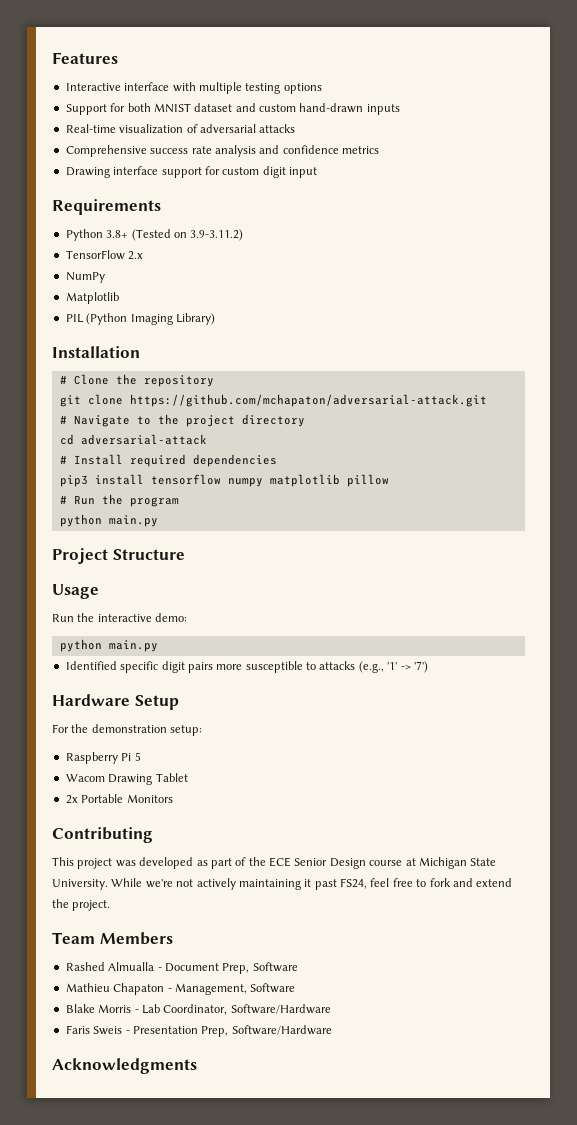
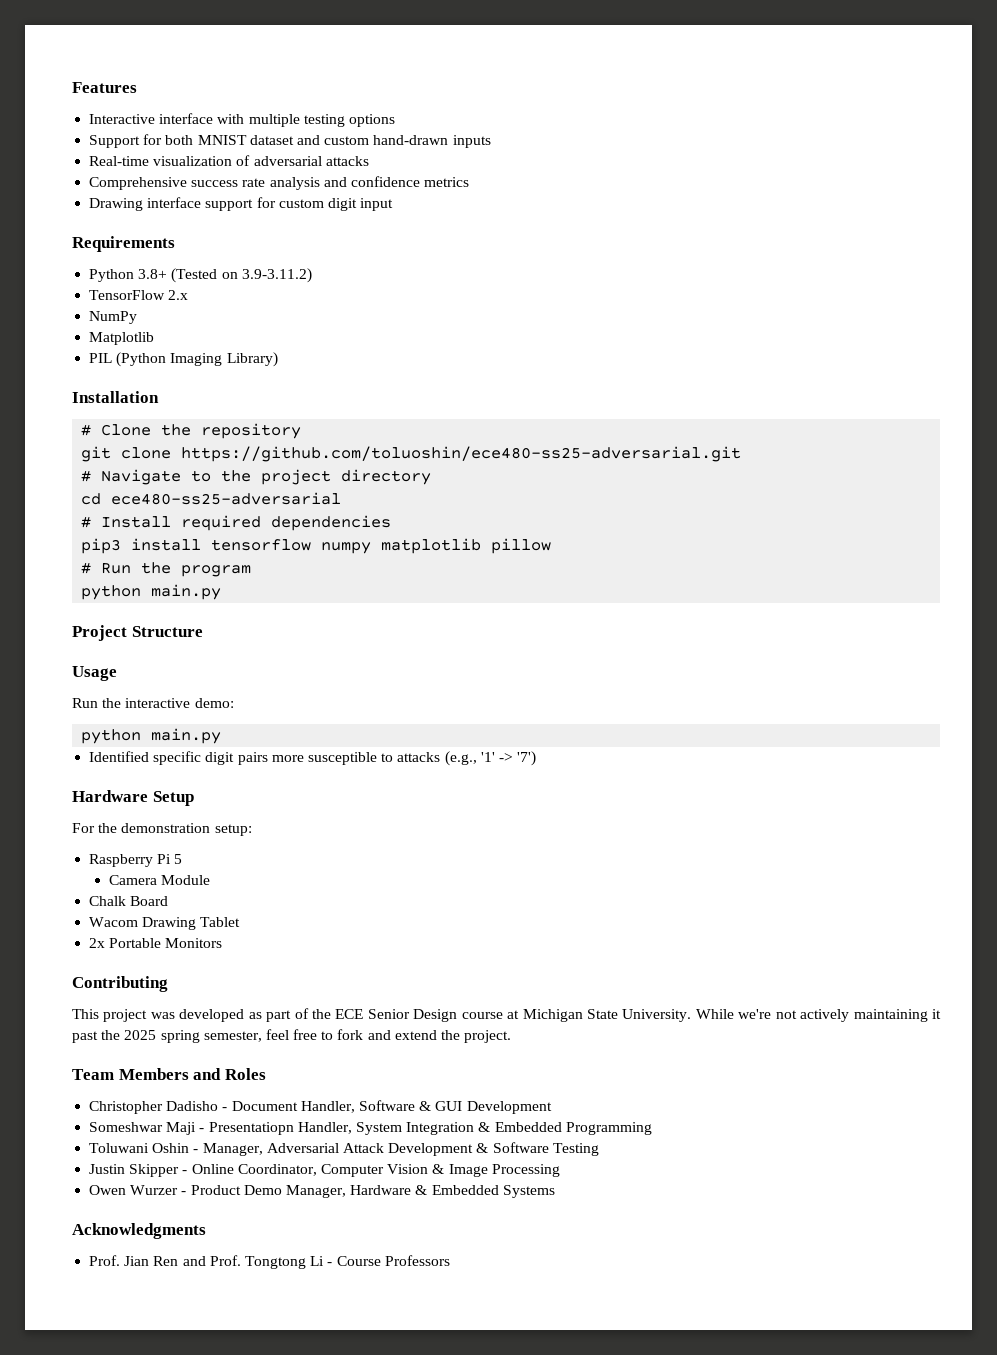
- git clone https://github.com/mchapaton/adversarial-attack.git
+ git clone https://github.com/toluoshin/ece480-ss25-adversarial.git
- cd adversarial-attack
+ cd ece480-ss25-adversarial
+ Camera Module
+ Chalk Board
- While we're not actively maintaining it past FS24, feel free to fork and extend the project.
+ While we're not actively maintaining it past the 2025 spring semester, feel free to fork and extend the project.
- Team Members
- Rashed Almualla - Document Prep, Software
- Mathieu Chapaton - Management, Software
- Blake Morris - Lab Coordinator, Software/Hardware
- Faris Sweis - Presentation Prep, Software/Hardware
+ Team Members and Roles
+ Christopher Dadisho - Document Handler, Software & GUI Development
+ Someshwar Maji - Presentatiopn Handler, System Integration & Embedded Programming
+ Toluwani Oshin - Manager, Adversarial Attack Development & Software Testing
+ Justin Skipper - Online Coordinator, Computer Vision & Image Processing
+ Owen Wurzer - Product Demo Manager, Hardware & Embedded Systems
  Acknowledgments
+ Prof. Jian Ren and Prof. Tongtong Li - Course Professors

